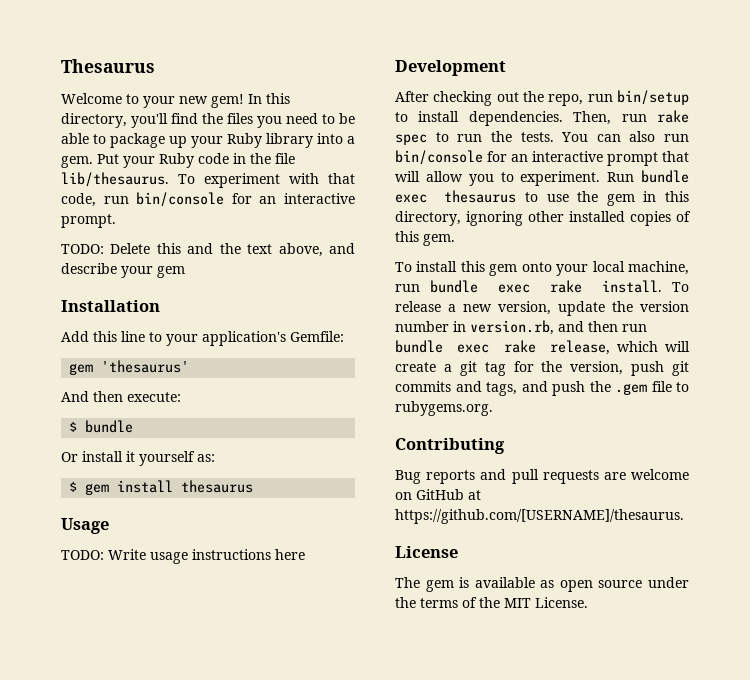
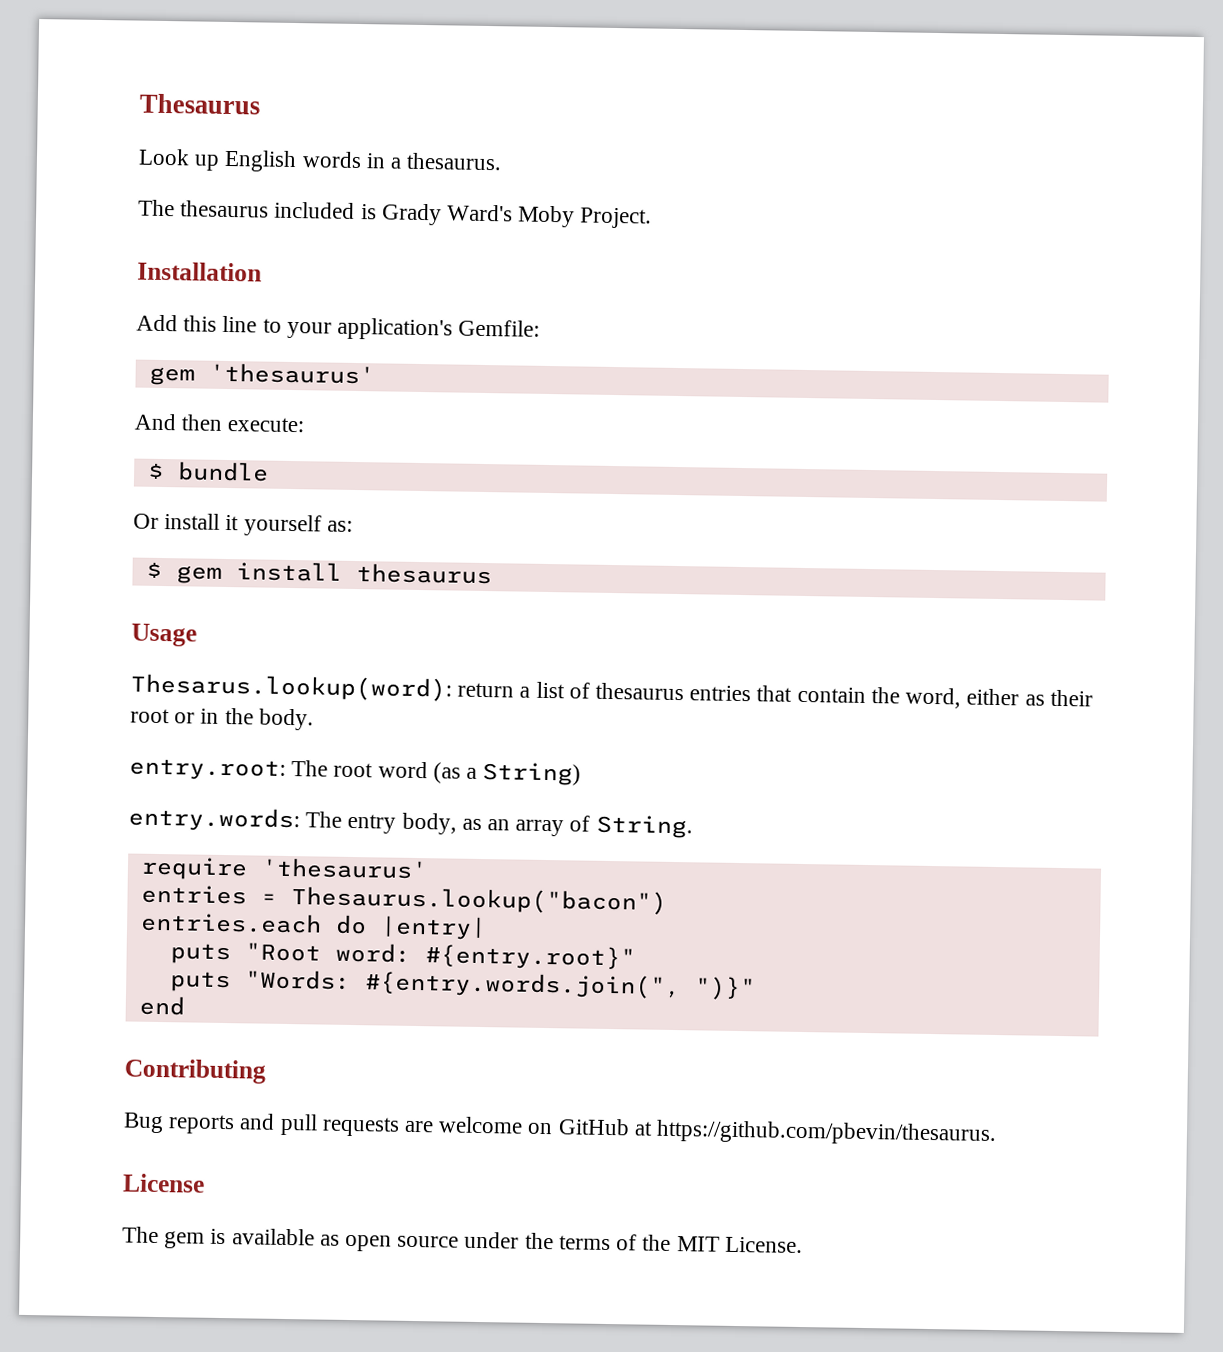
- Welcome to your new gem! In this directory, you'll find the files you need to be able to package up your Ruby library into a gem. Put your Ruby code in the file lib/thesaurus. To experiment with that code, run bin/console for an interactive prompt.
- TODO: Delete this and the text above, and describe your gem
+ Look up English words in a thesaurus.
+ The thesaurus included is Grady Ward's Moby Project.
- TODO: Write usage instructions here
- Development
- After checking out the repo, run bin/setup to install dependencies. Then, run rake spec to run the tests. You can also run bin/console for an interactive prompt that will allow you to experiment. Run bundle exec thesaurus to use the gem in this directory, ignoring other installed copies of this gem.
- To install this gem onto your local machine, run bundle exec rake install. To release a new version, update the version number in version.rb, and then run bundle exec rake release, which will create a git tag for the version, push git commits and tags, and push the .gem file to rubygems.org.
+ Thesarus.lookup(word): return a list of thesaurus entries that contain the word, either as their root or in the body.
+ entry.root: The root word (as a String)
+ entry.words: The entry body, as an array of String.
+ require 'thesaurus'
+ entries = Thesaurus.lookup("bacon")
+ entries.each do |entry|
+ puts "Root word: #{entry.root}"
+ puts "Words: #{entry.words.join(", ")}"
+ end
- Bug reports and pull requests are welcome on GitHub at https://github.com/[USERNAME]/thesaurus.
+ Bug reports and pull requests are welcome on GitHub at https://github.com/pbevin/thesaurus.

